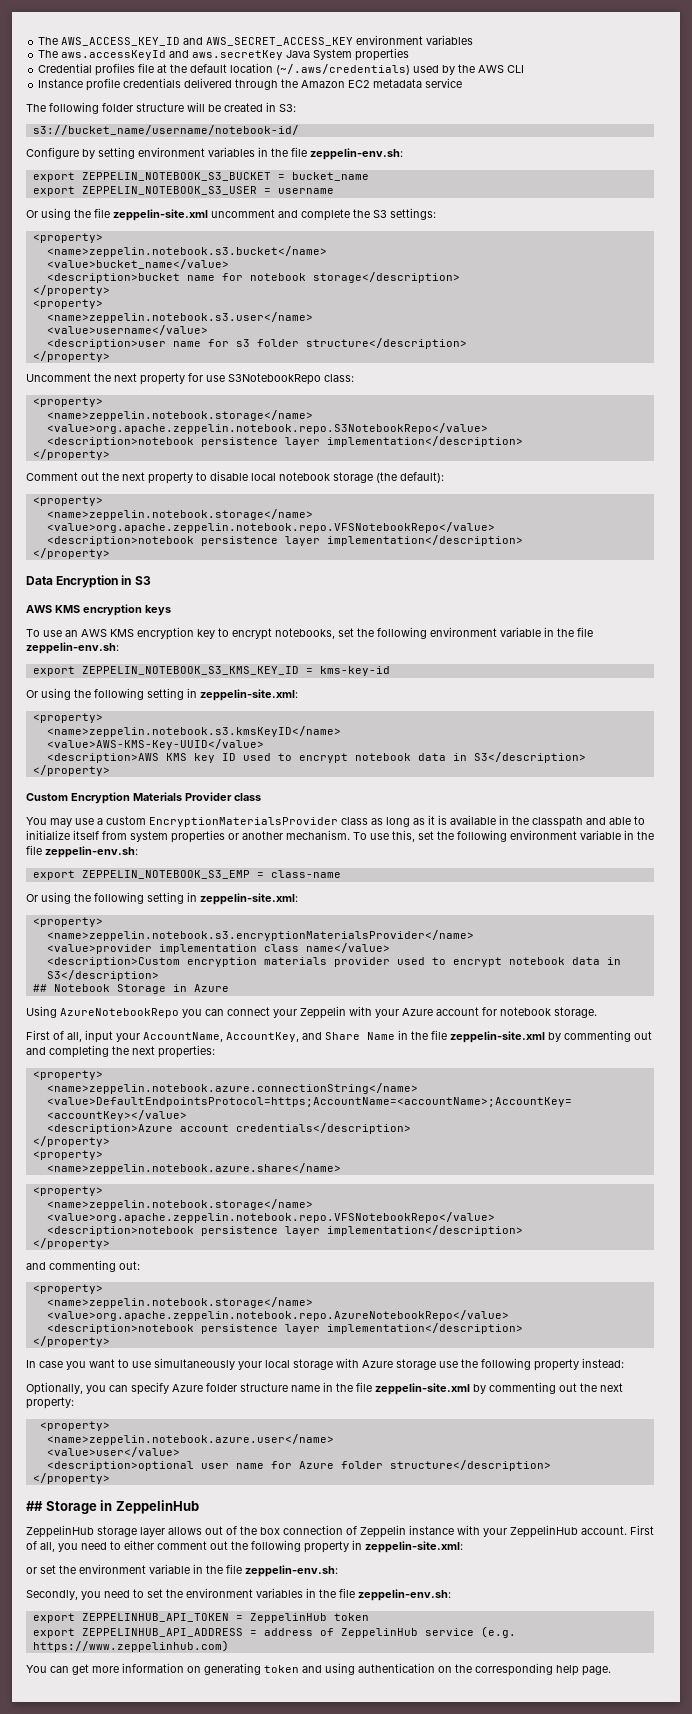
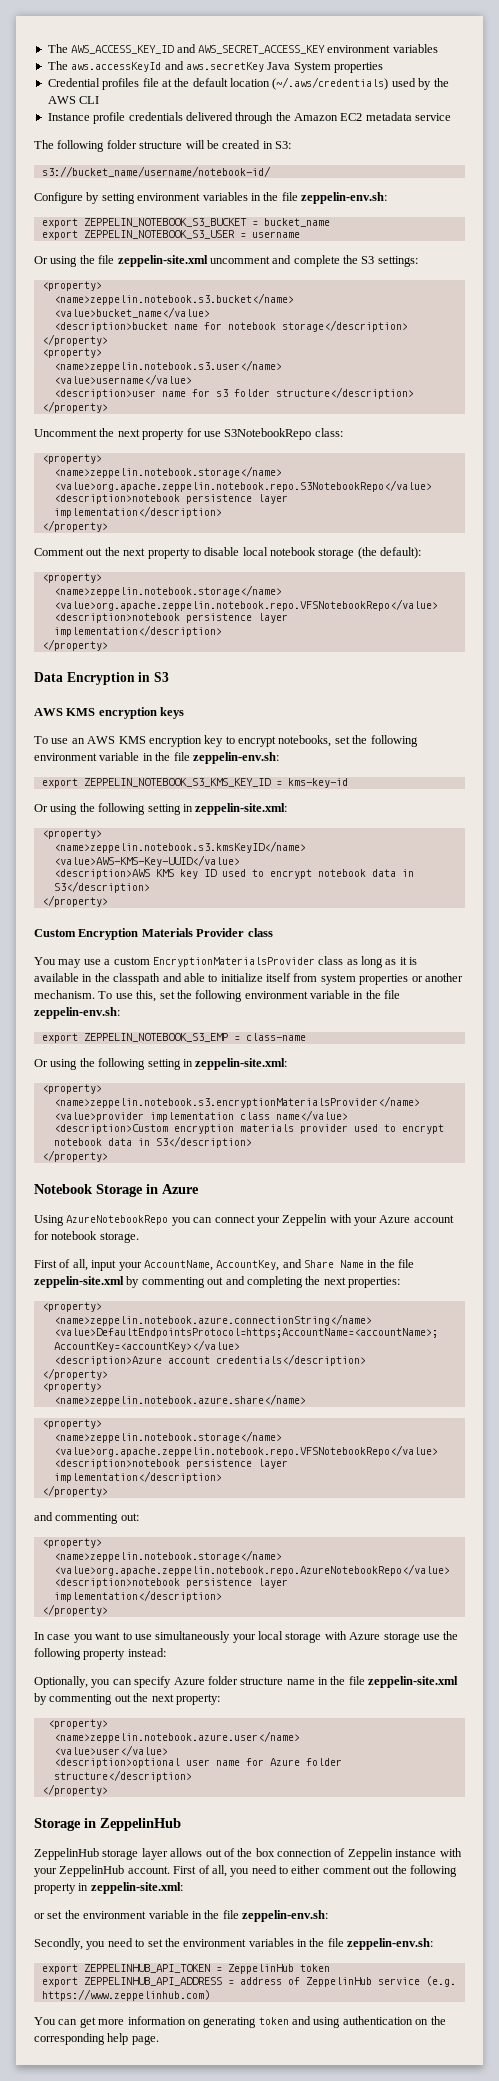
  <description>Custom encryption materials provider used to encrypt notebook data in S3</description>
- ## Notebook Storage in Azure
+ </property>
+ Notebook Storage in Azure
- ## Storage in ZeppelinHub
+ Storage in ZeppelinHub

